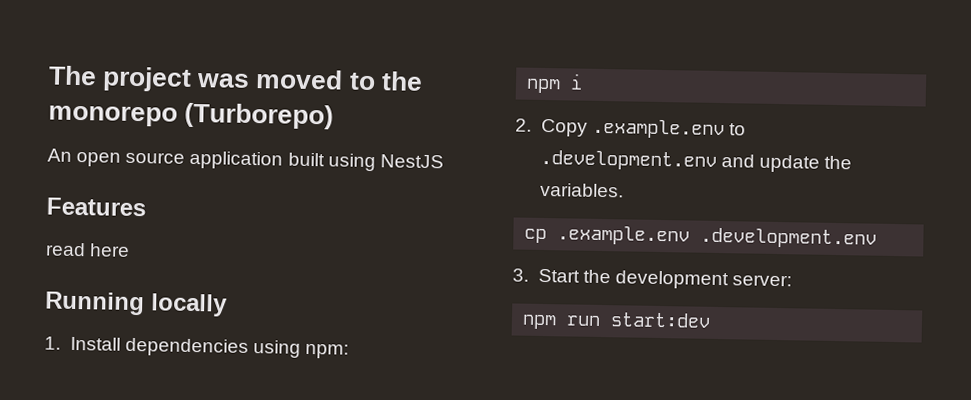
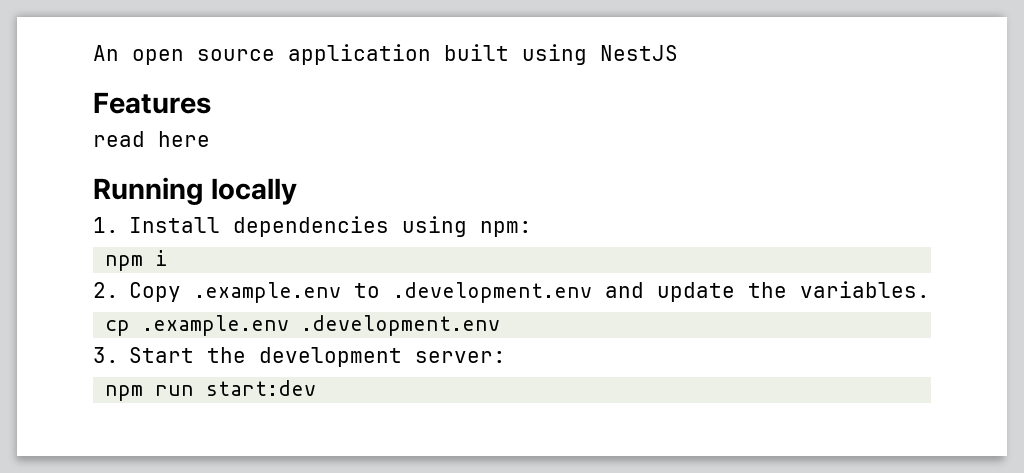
- The project was moved to the monorepo (Turborepo)

